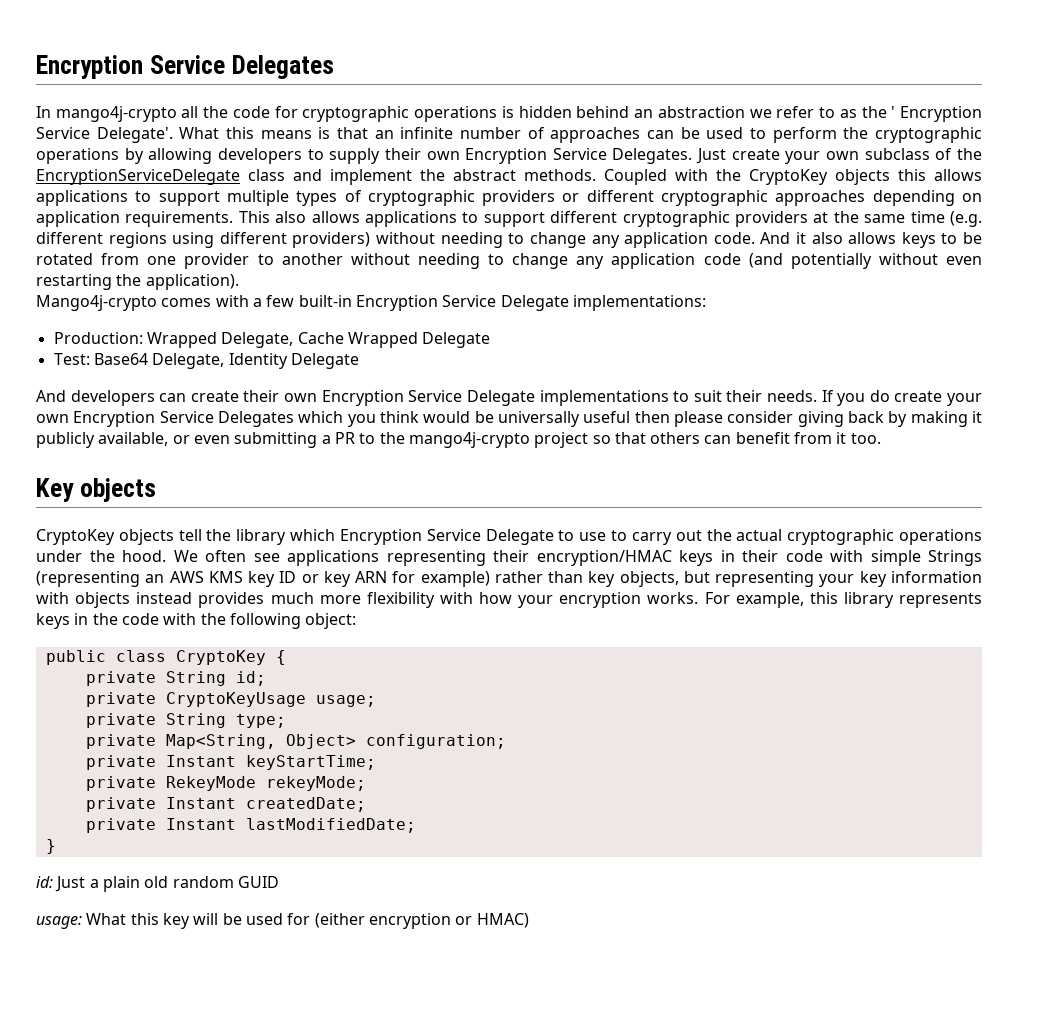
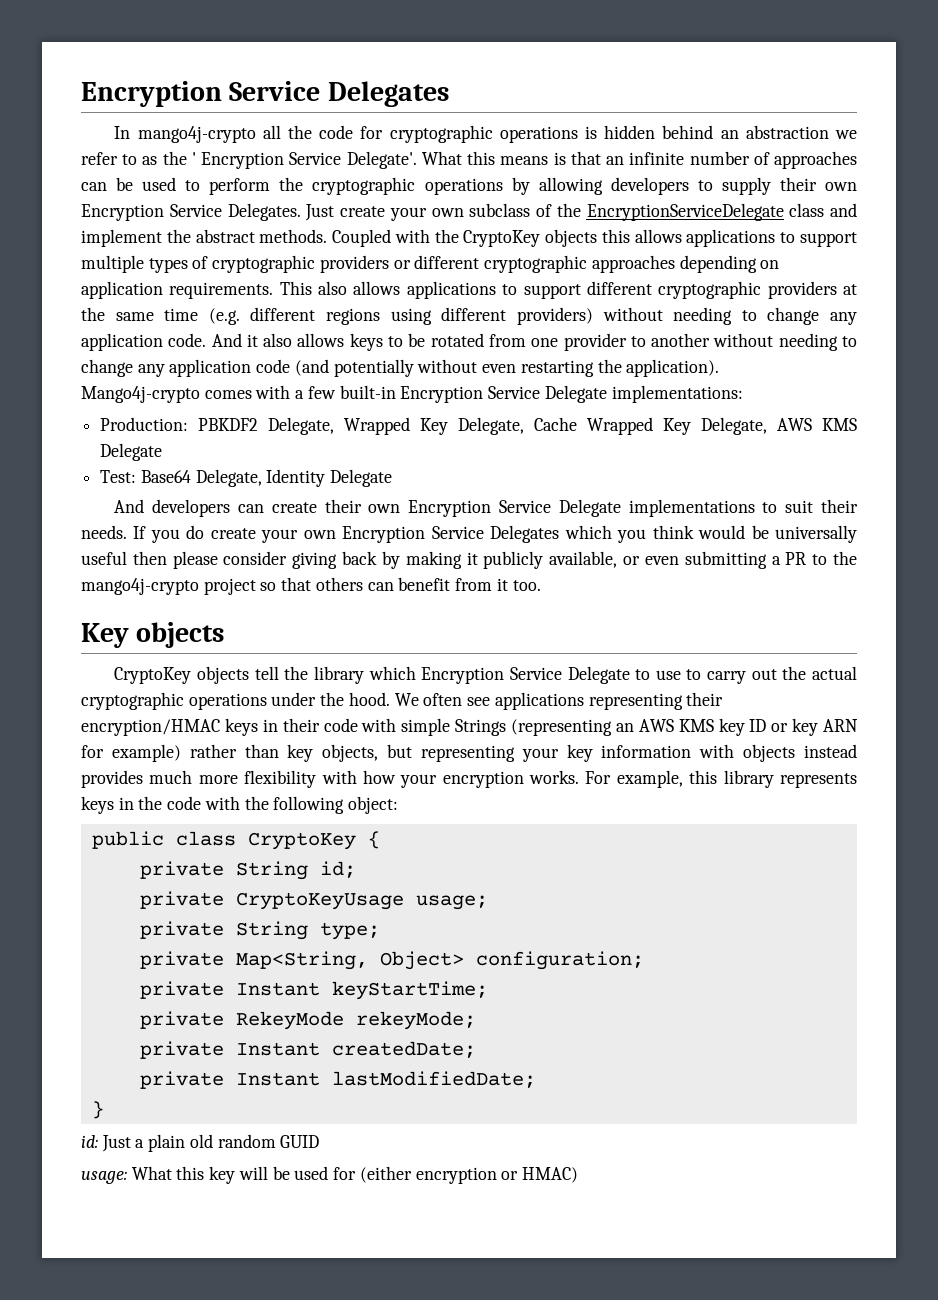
- Production: Wrapped Delegate, Cache Wrapped Delegate
+ Production: PBKDF2 Delegate, Wrapped Key Delegate, Cache Wrapped Key Delegate, AWS KMS Delegate

